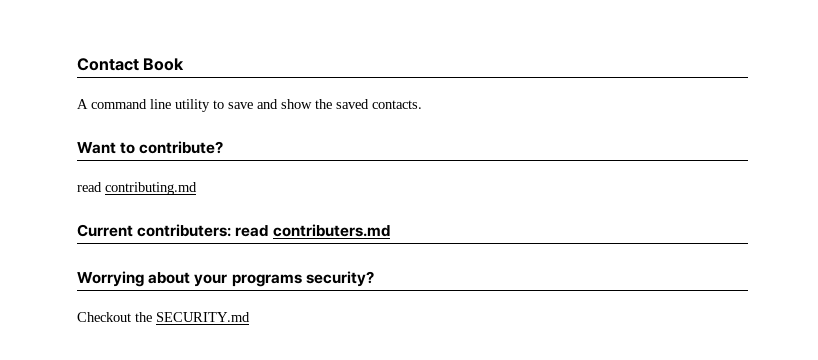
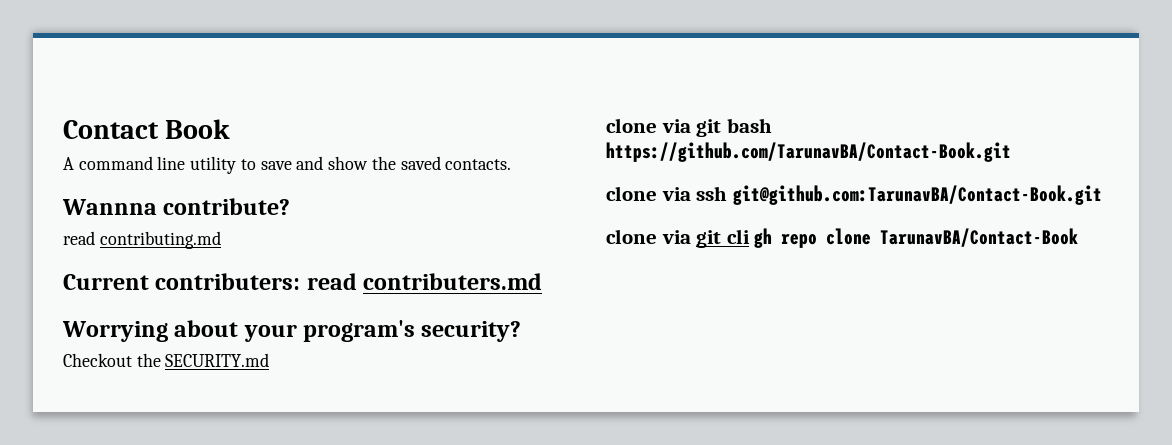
- Want to contribute?
+ Wannna contribute?
- Worrying about your programs security?
+ Worrying about your program's security?
+ clone via git bash https://github.com/TarunavBA/Contact-Book.git
+ clone via ssh git@github.com:TarunavBA/Contact-Book.git
+ clone via git cli gh repo clone TarunavBA/Contact-Book

